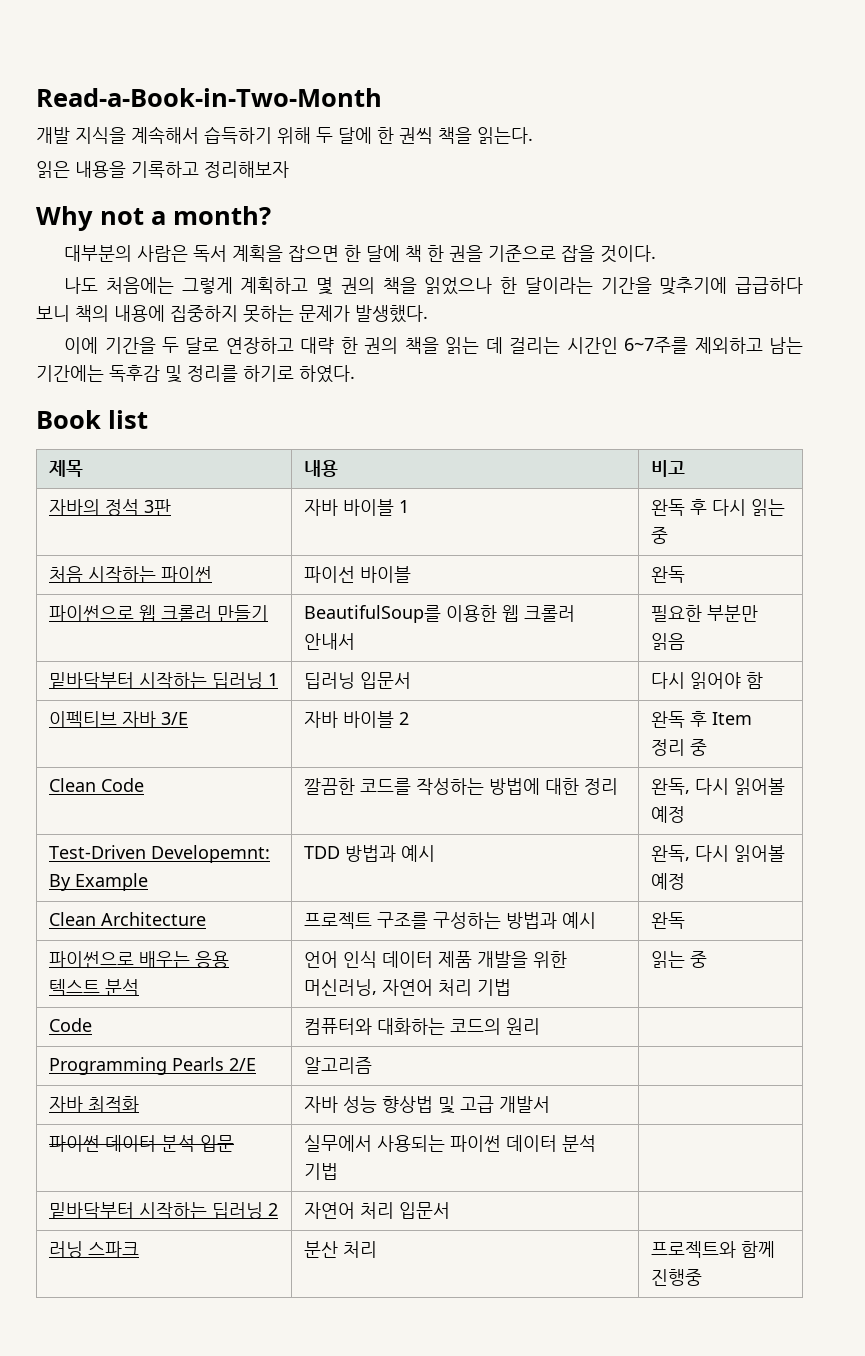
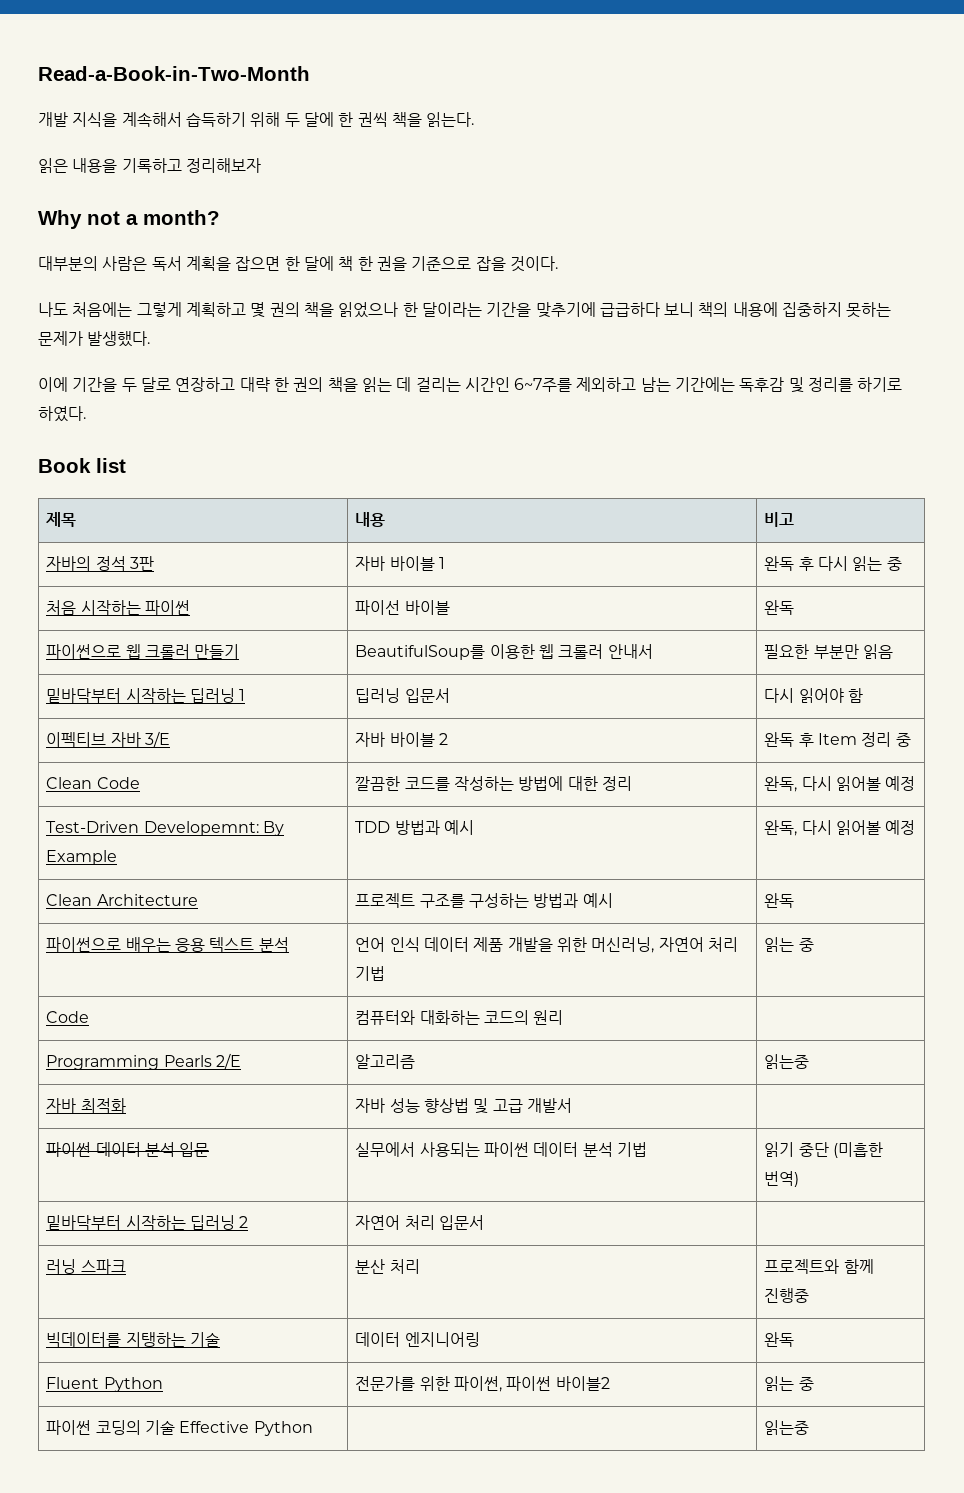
- Programming Pearls 2/E | 알고리즘 |
+ Programming Pearls 2/E | 알고리즘 | 읽는중
- 파이썬 데이터 분석 입문 | 실무에서 사용되는 파이썬 데이터 분석 기법 |
+ 파이썬 데이터 분석 입문 | 실무에서 사용되는 파이썬 데이터 분석 기법 | 읽기 중단 (미흡한 번역)
+ 빅데이터를 지탱하는 기술 | 데이터 엔지니어링 | 완독
+ Fluent Python | 전문가를 위한 파이썬, 파이썬 바이블2 | 읽는 중
+ 파이썬 코딩의 기술 Effective Python | | 읽는중

